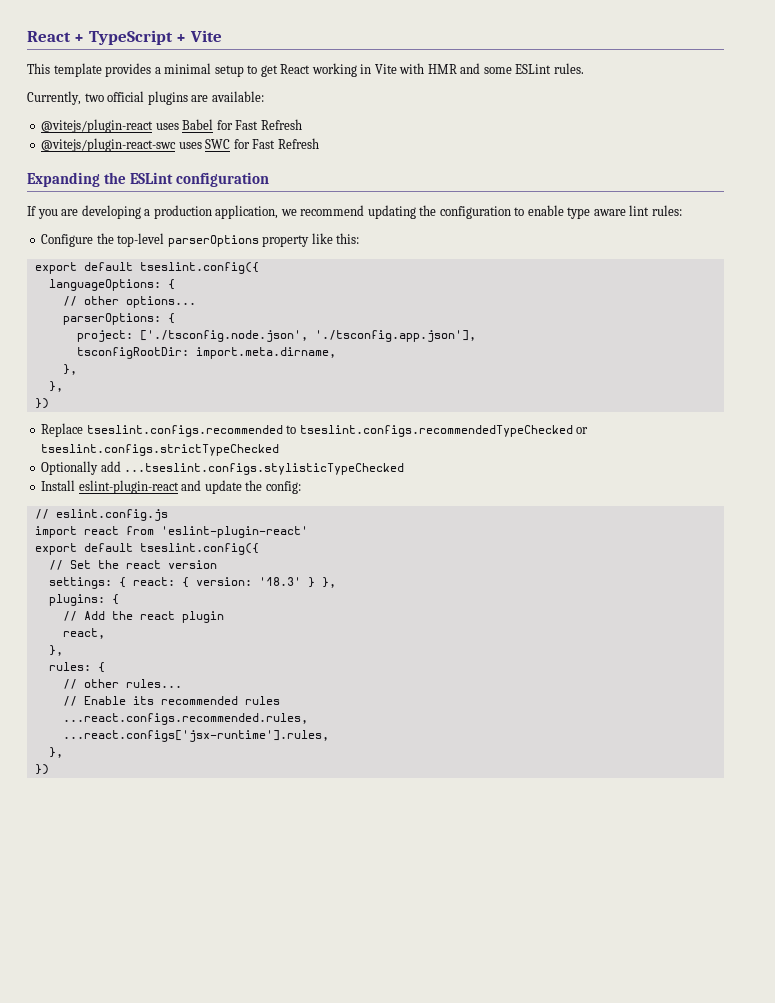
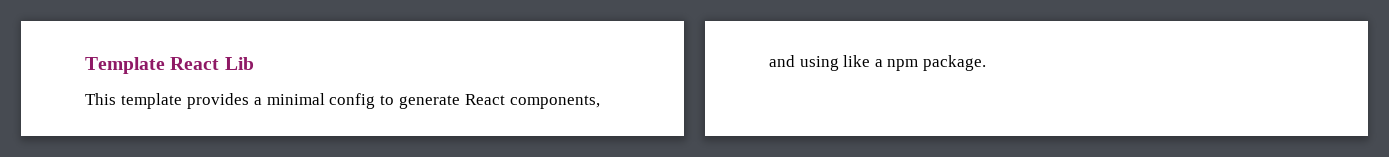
- React + TypeScript + Vite
+ Template React Lib
- This template provides a minimal setup to get React working in Vite with HMR and some ESLint rules.
- Currently, two official plugins are available:
- @vitejs/plugin-react uses Babel for Fast Refresh
- @vitejs/plugin-react-swc uses SWC for Fast Refresh
- Expanding the ESLint configuration
- If you are developing a production application, we recommend updating the configuration to enable type aware lint rules:
- Configure the top-level parserOptions property like this:
- export default tseslint.config({
- languageOptions: {
- // other options...
- parserOptions: {
- project: ['./tsconfig.node.json', './tsconfig.app.json'],
- tsconfigRootDir: import.meta.dirname,
- },
- },
- })
- Replace tseslint.configs.recommended to tseslint.configs.recommendedTypeChecked or tseslint.configs.strictTypeChecked
- Optionally add ...tseslint.configs.stylisticTypeChecked
- Install eslint-plugin-react and update the config:
- // eslint.config.js
- import react from 'eslint-plugin-react'
- export default tseslint.config({
- // Set the react version
- settings: { react: { version: '18.3' } },
- plugins: {
- // Add the react plugin
- react,
- },
- rules: {
- // other rules...
- // Enable its recommended rules
- ...react.configs.recommended.rules,
- ...react.configs['jsx-runtime'].rules,
- },
- })
+ This template provides a minimal config to generate React components, and using like a npm package.

